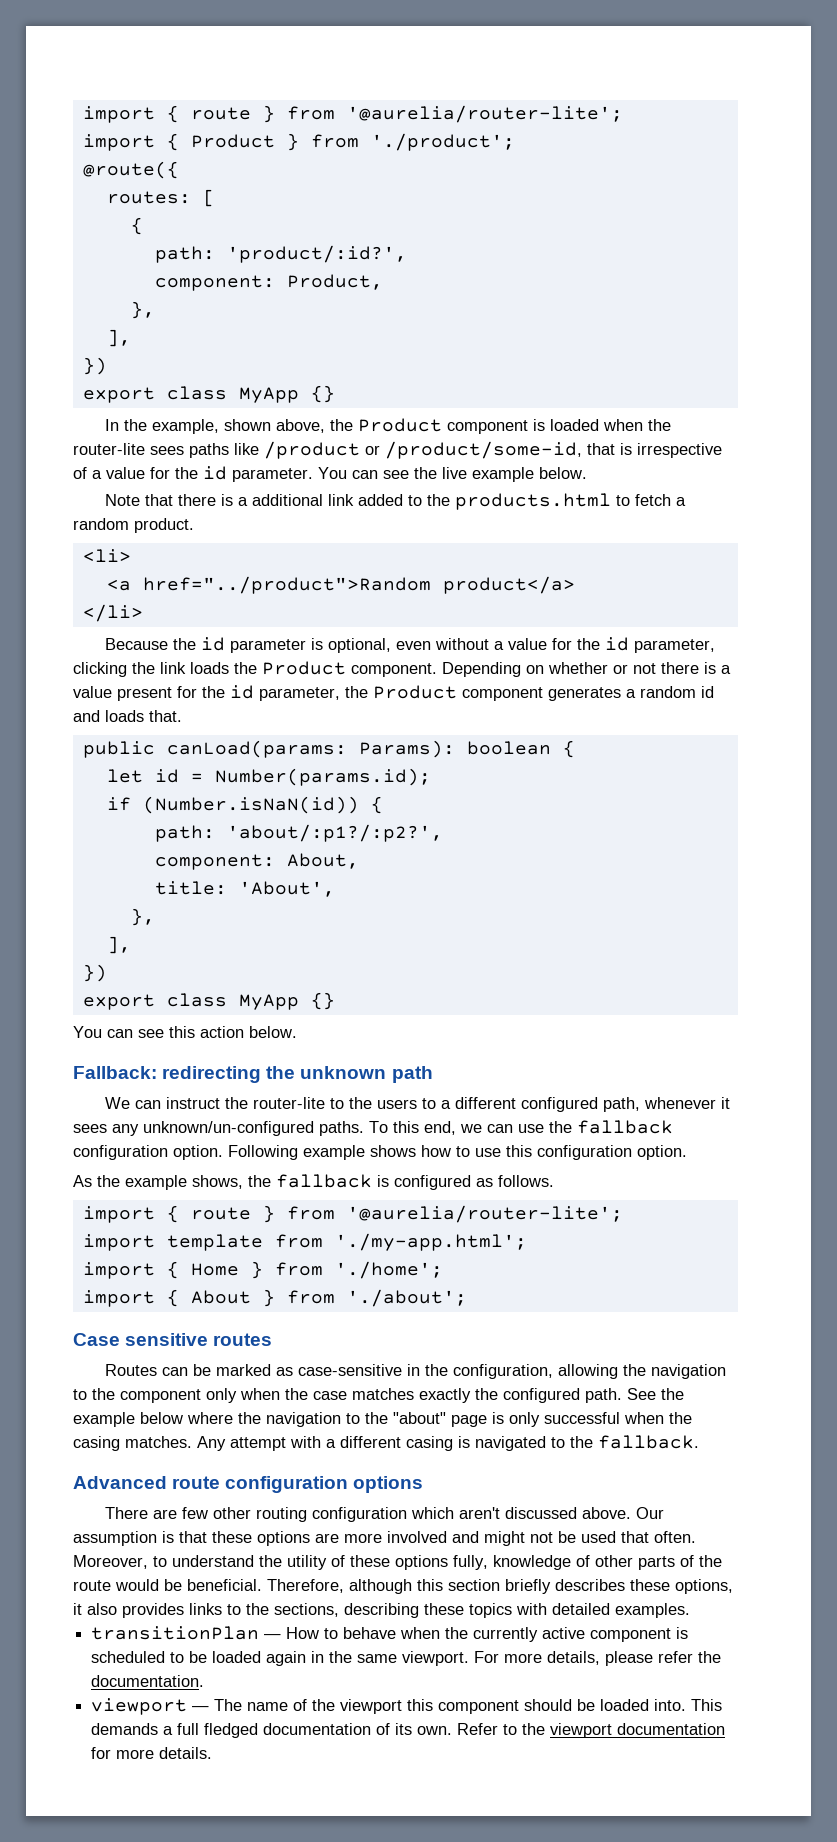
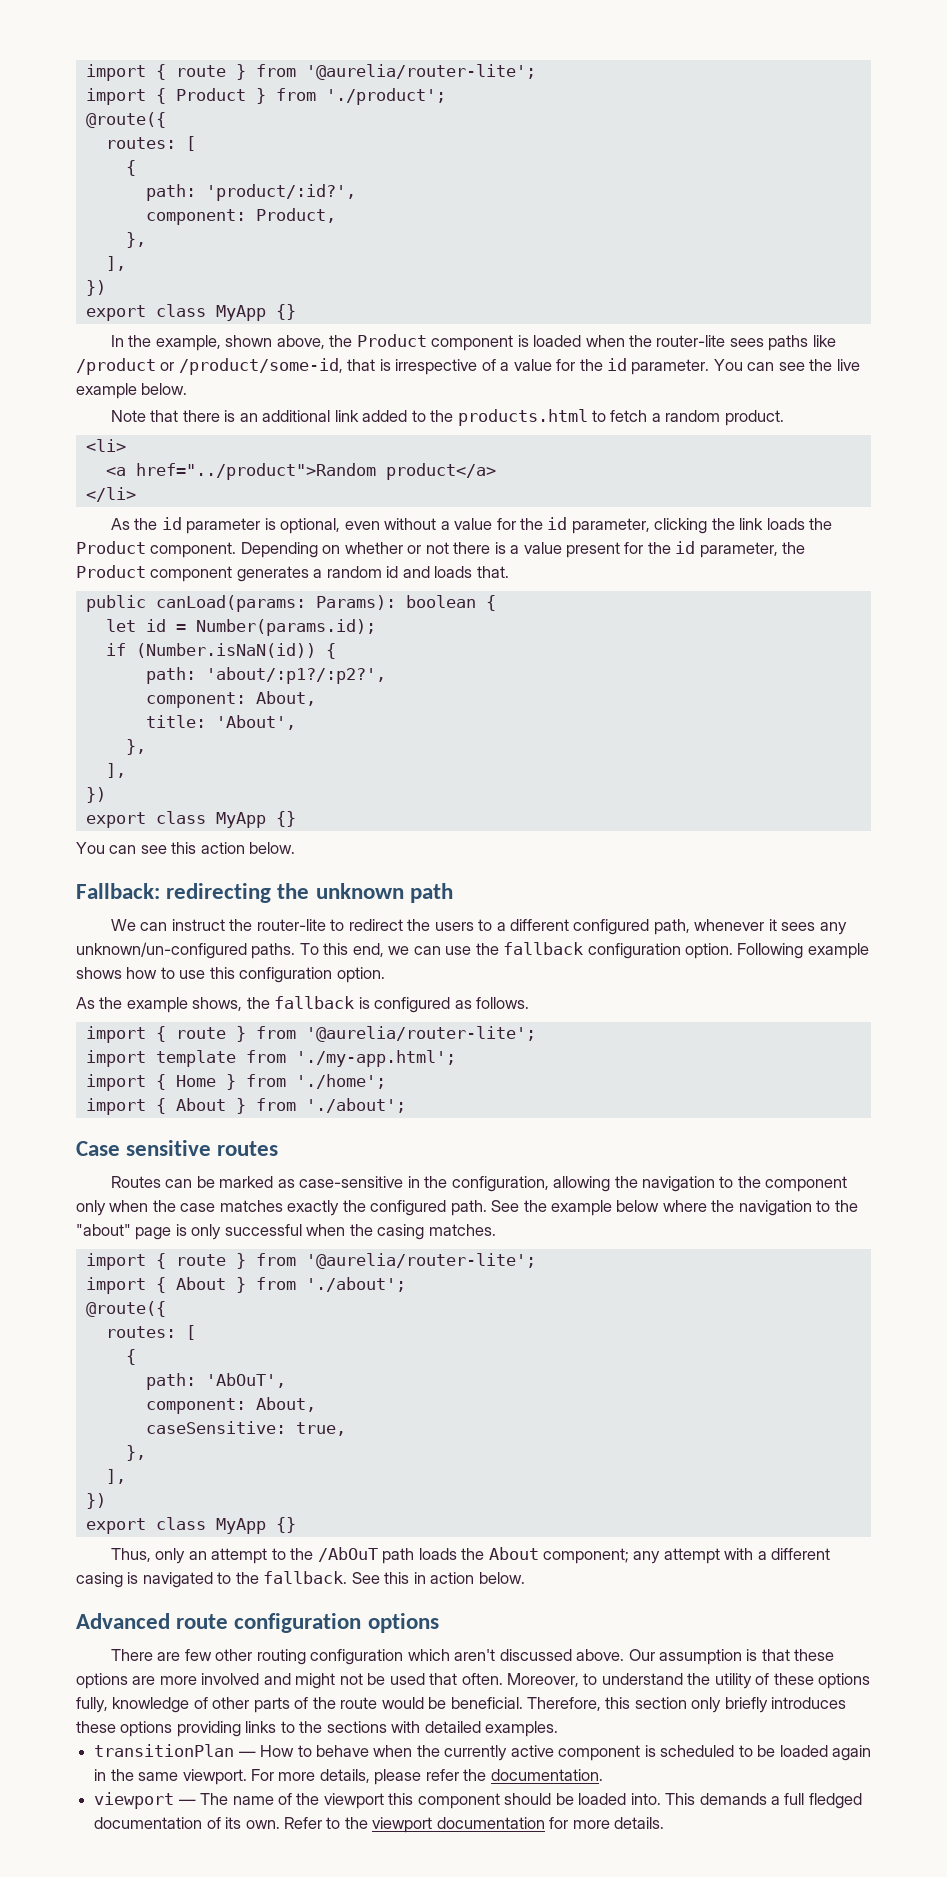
- Note that there is a additional link added to the products.html to fetch a random product.
+ Note that there is an additional link added to the products.html to fetch a random product.
- Because the id parameter is optional, even without a value for the id parameter, clicking the link loads the Product component.
+ As the id parameter is optional, even without a value for the id parameter, clicking the link loads the Product component.
- We can instruct the router-lite to the users to a different configured path, whenever it sees any unknown/un-configured paths.
+ We can instruct the router-lite to redirect the users to a different configured path, whenever it sees any unknown/un-configured paths.
- See the example below where the navigation to the "about" page is only successful when the casing matches. Any attempt with a different casing is navigated to the fallback.
+ See the example below where the navigation to the "about" page is only successful when the casing matches.
+ import { route } from '@aurelia/router-lite';
+ import { About } from './about';
+ @route({
+ routes: [
+ {
+ path: 'AbOuT',
+ component: About,
+ caseSensitive: true,
+ },
+ ],
+ })
+ export class MyApp {}
+ Thus, only an attempt to the /AbOuT path loads the About component; any attempt with a different casing is navigated to the fallback. See this in action below.
- Therefore, although this section briefly describes these options, it also provides links to the sections, describing these topics with detailed examples.
+ Therefore, this section only briefly introduces these options providing links to the sections with detailed examples.

